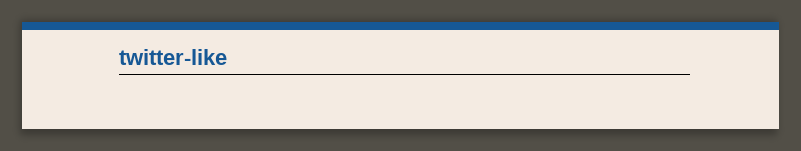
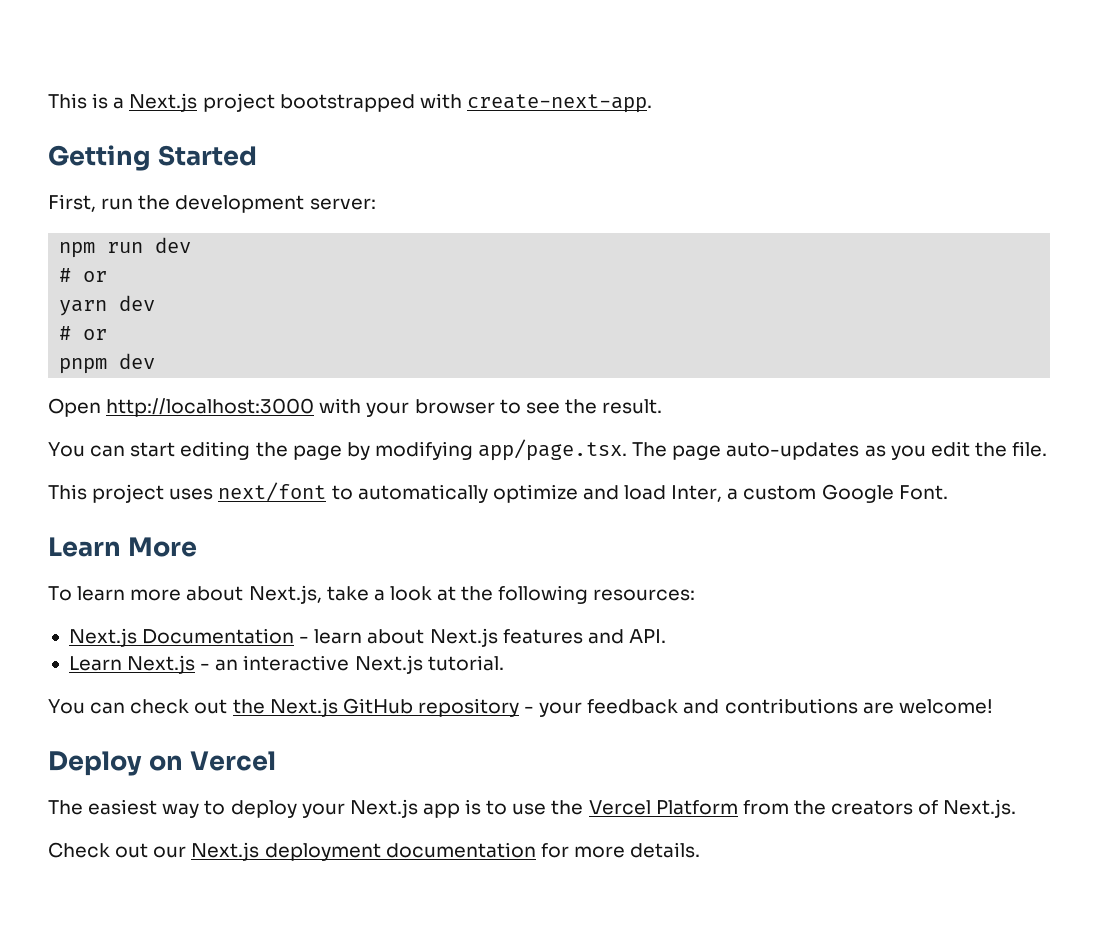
- twitter-like
+ This is a Next.js project bootstrapped with create-next-app.
+ Getting Started
+ First, run the development server:
+ npm run dev
+ # or
+ yarn dev
+ # or
+ pnpm dev
+ Open http://localhost:3000 with your browser to see the result.
+ You can start editing the page by modifying app/page.tsx. The page auto-updates as you edit the file.
+ This project uses next/font to automatically optimize and load Inter, a custom Google Font.
+ Learn More
+ To learn more about Next.js, take a look at the following resources:
+ Next.js Documentation - learn about Next.js features and API.
+ Learn Next.js - an interactive Next.js tutorial.
+ You can check out the Next.js GitHub repository - your feedback and contributions are welcome!
+ Deploy on Vercel
+ The easiest way to deploy your Next.js app is to use the Vercel Platform from the creators of Next.js.
+ Check out our Next.js deployment documentation for more details.

